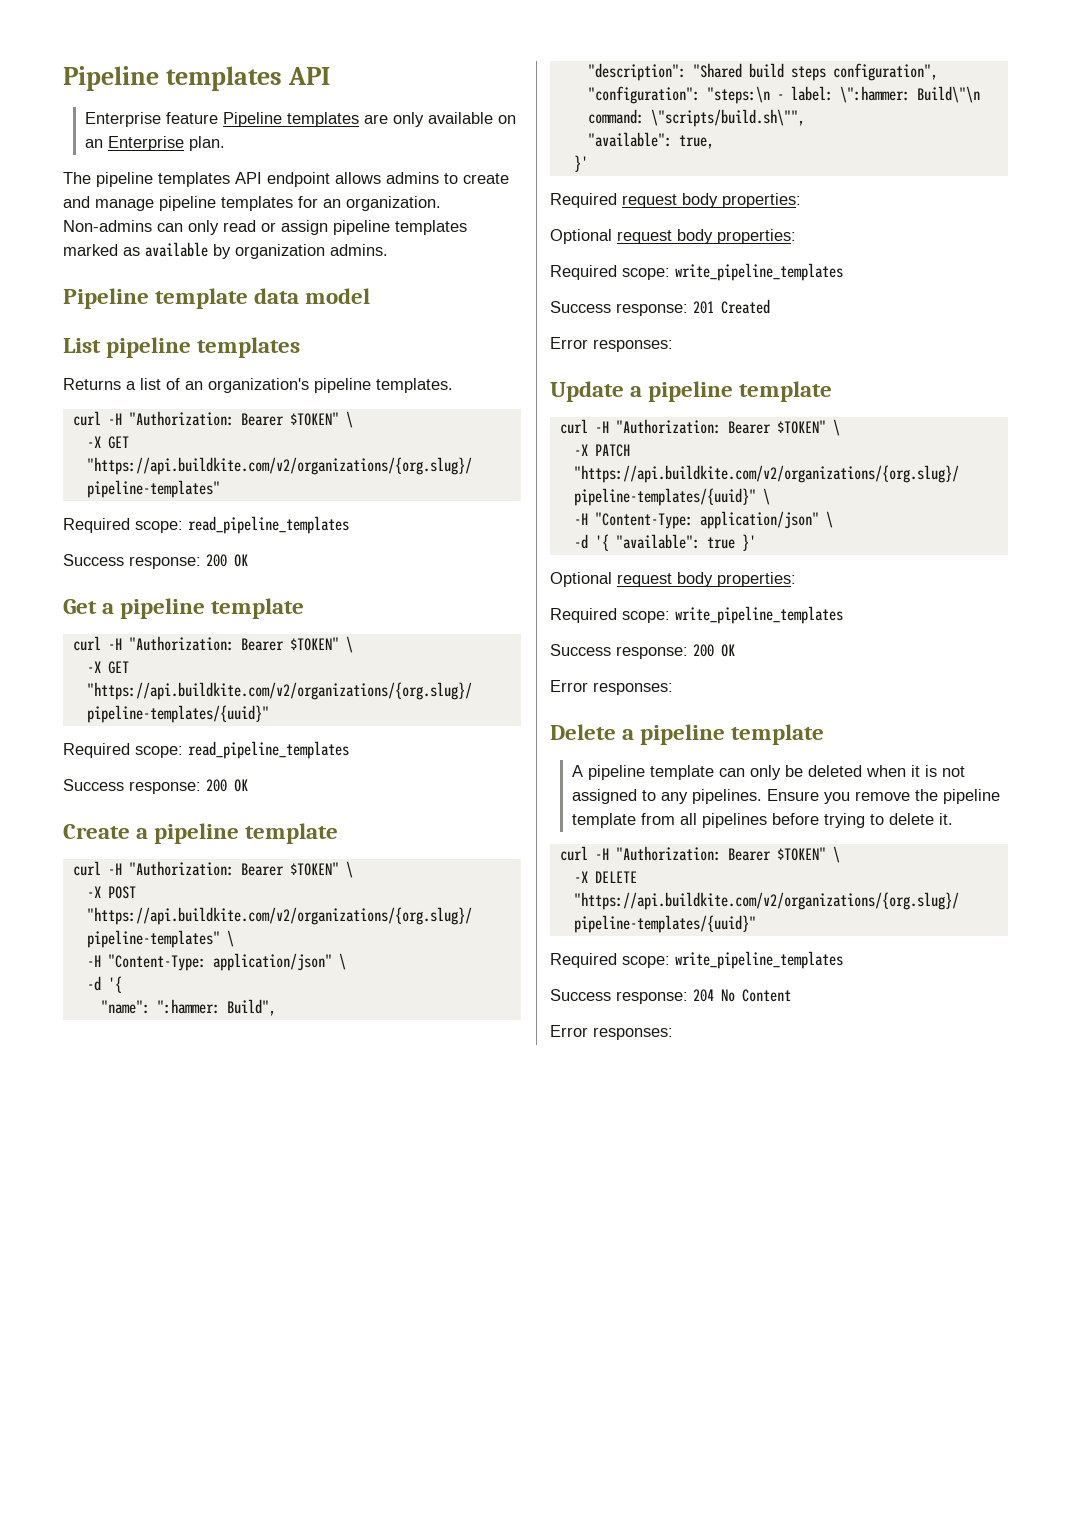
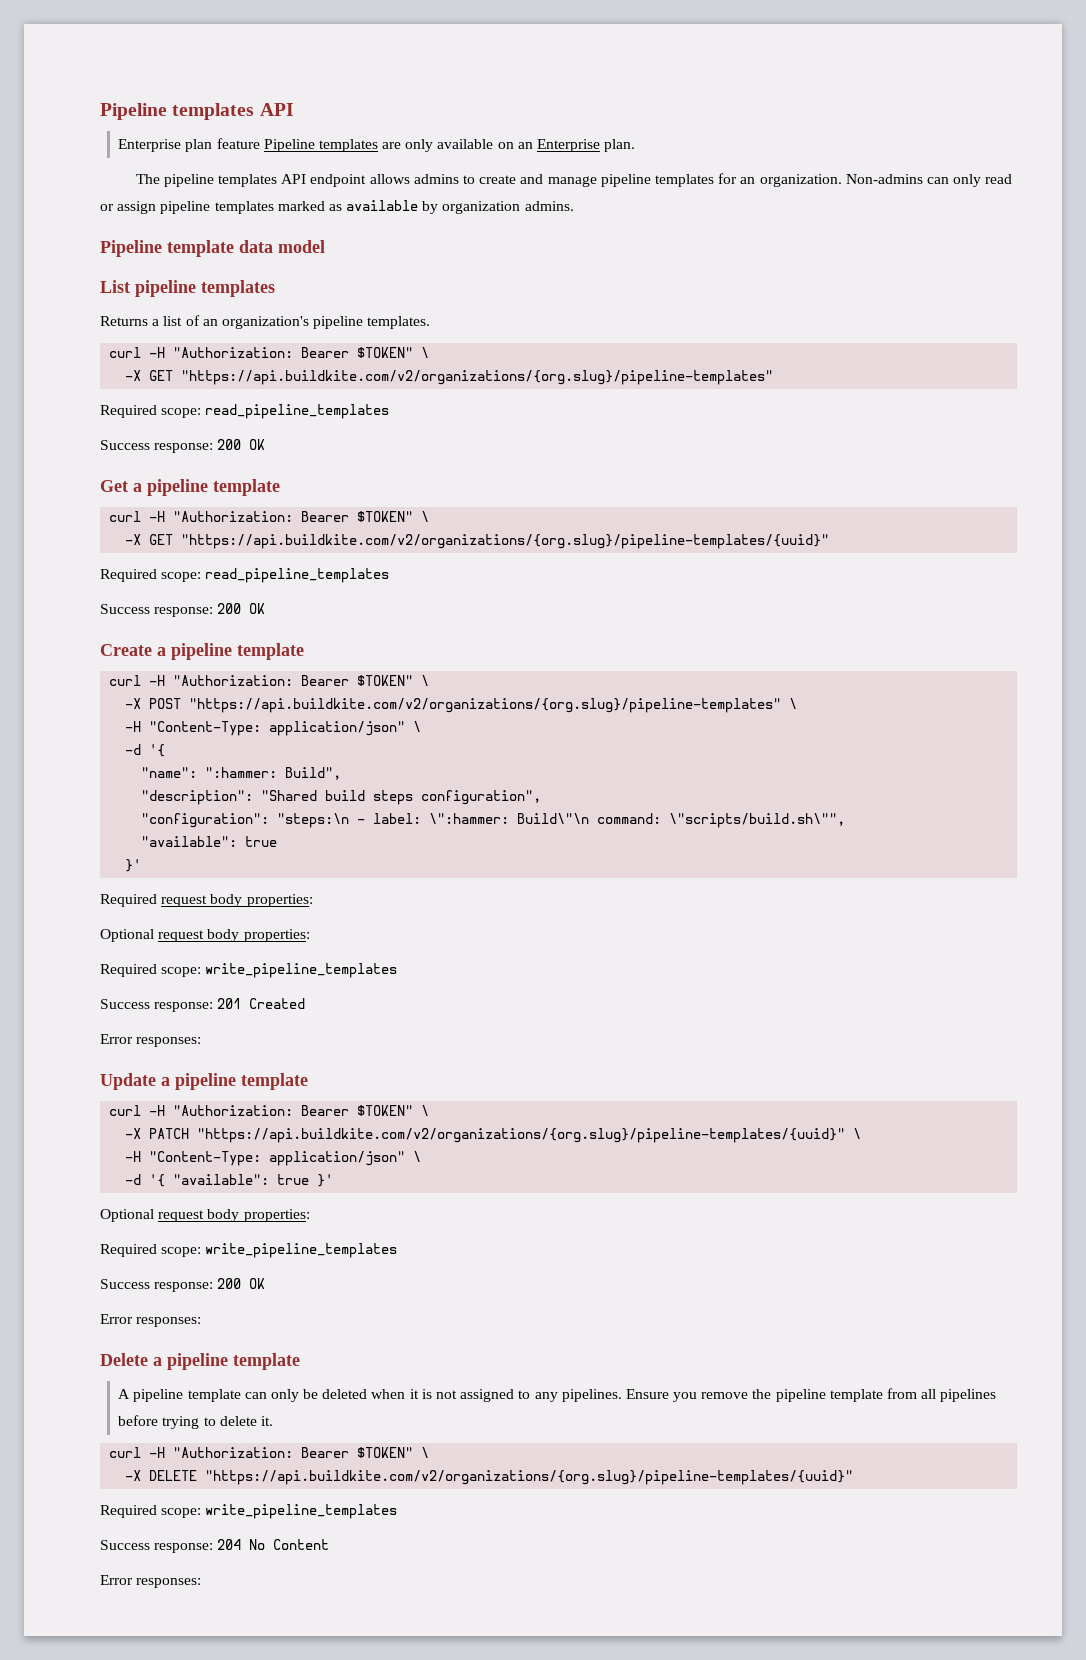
- Enterprise feature Pipeline templates are only available on an Enterprise plan.
+ Enterprise plan feature Pipeline templates are only available on an Enterprise plan.
  "configuration": "steps:\n - label: \":hammer: Build\"\n command: \"scripts/build.sh\"",
- "available": true,
+ "available": true

